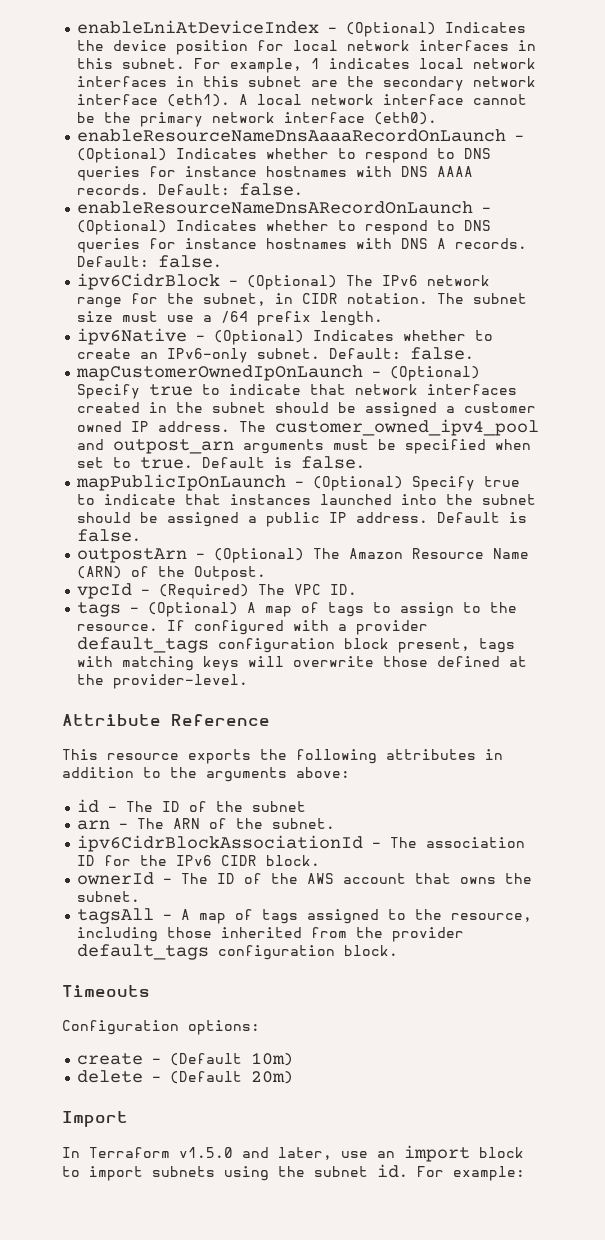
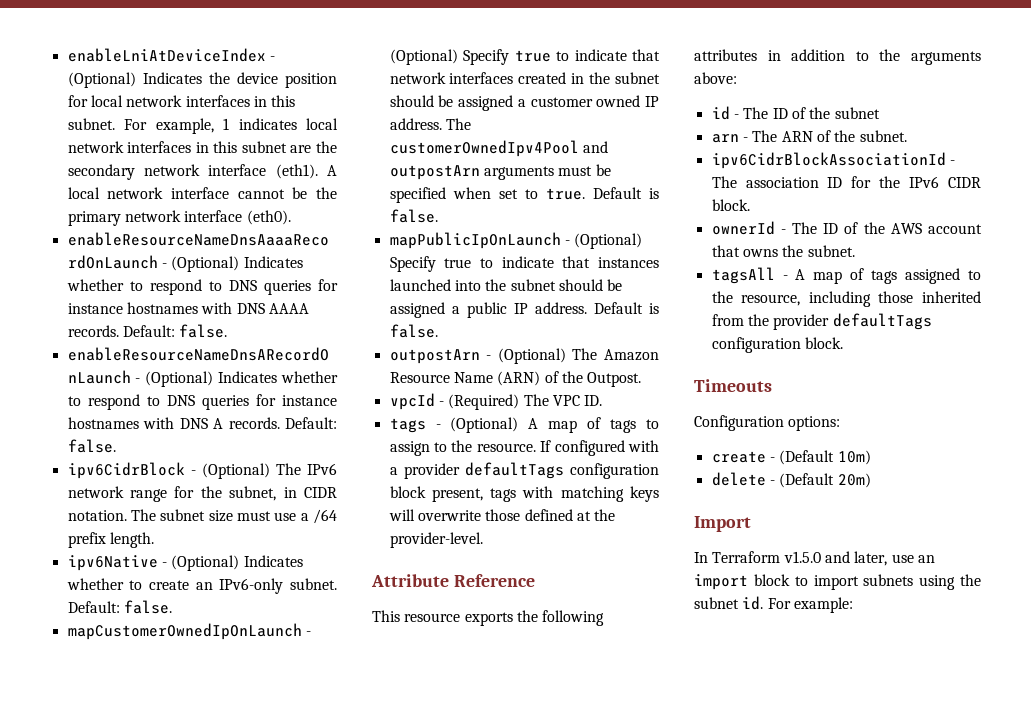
- The customer_owned_ipv4_pool and outpost_arn arguments must be specified when set to true.
+ The customerOwnedIpv4Pool and outpostArn arguments must be specified when set to true.
- If configured with a provider default_tags configuration block present, tags with matching keys will overwrite those defined at the provider-level.
+ If configured with a provider defaultTags configuration block present, tags with matching keys will overwrite those defined at the provider-level.
- tagsAll - A map of tags assigned to the resource, including those inherited from the provider default_tags configuration block.
+ tagsAll - A map of tags assigned to the resource, including those inherited from the provider defaultTags configuration block.

